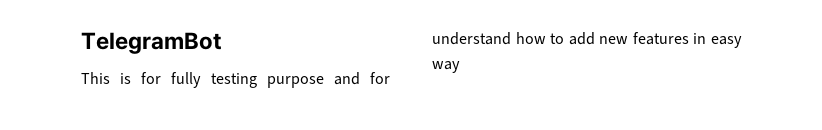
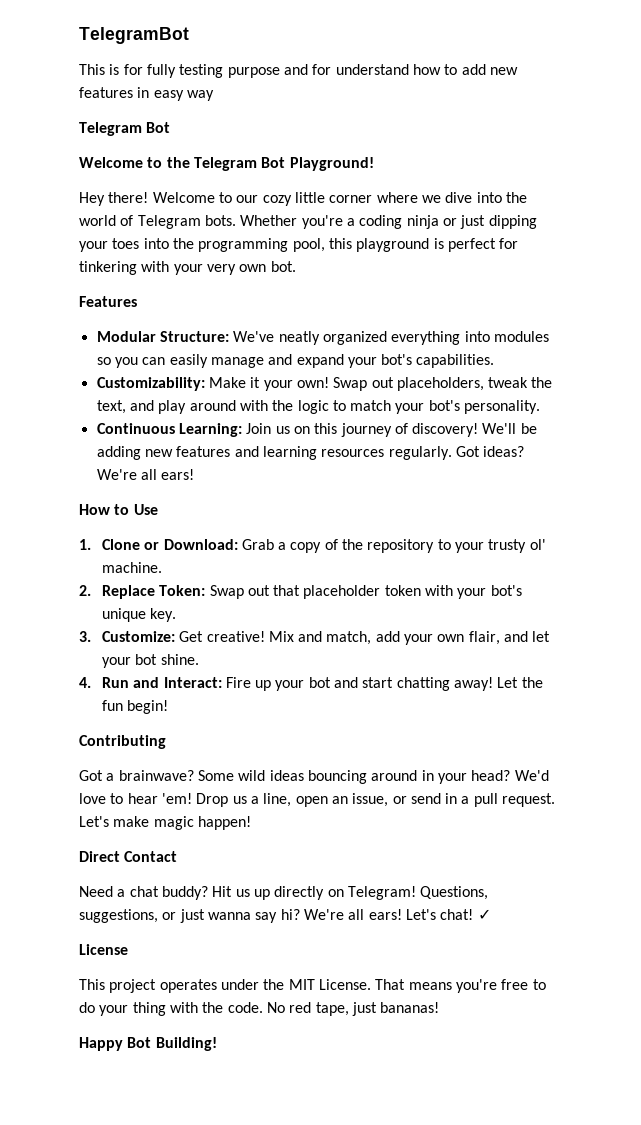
  This is for fully testing purpose and for understand how to add new features in easy way
+ Telegram Bot
+ Welcome to the Telegram Bot Playground!
+ Hey there! Welcome to our cozy little corner where we dive into the world of Telegram bots. Whether you're a coding ninja or just dipping your toes into the programming pool, this playground is perfect for tinkering with your very own bot.
+ Features
+ Modular Structure: We've neatly organized everything into modules so you can easily manage and expand your bot's capabilities.
+ Customizability: Make it your own! Swap out placeholders, tweak the text, and play around with the logic to match your bot's personality.
+ Continuous Learning: Join us on this journey of discovery! We'll be adding new features and learning resources regularly. Got ideas? We're all ears!
+ How to Use
+ 1. Clone or Download: Grab a copy of the repository to your trusty ol' machine.
+ 2. Replace Token: Swap out that placeholder token with your bot's unique key.
+ 3. Customize: Get creative! Mix and match, add your own flair, and let your bot shine.
+ 4. Run and Interact: Fire up your bot and start chatting away! Let the fun begin!
+ Contributing
+ Got a brainwave? Some wild ideas bouncing around in your head? We'd love to hear 'em! Drop us a line, open an issue, or send in a pull request. Let's make magic happen!
+ Direct Contact
+ Need a chat buddy? Hit us up directly on Telegram! Questions, suggestions, or just wanna say hi? We're all ears! Let's chat! ✓
+ License
+ This project operates under the MIT License. That means you're free to do your thing with the code. No red tape, just bananas!
+ Happy Bot Building!

